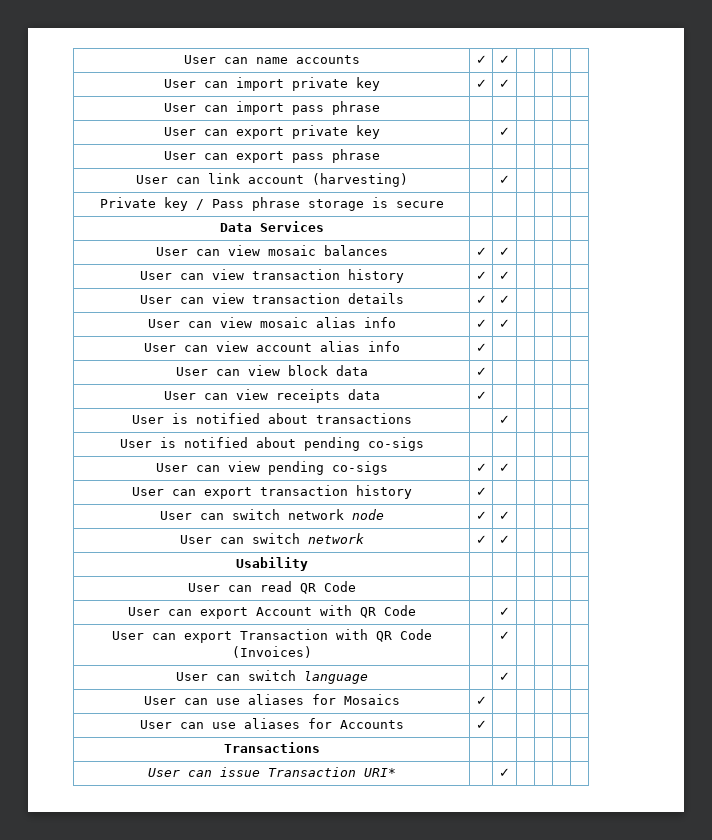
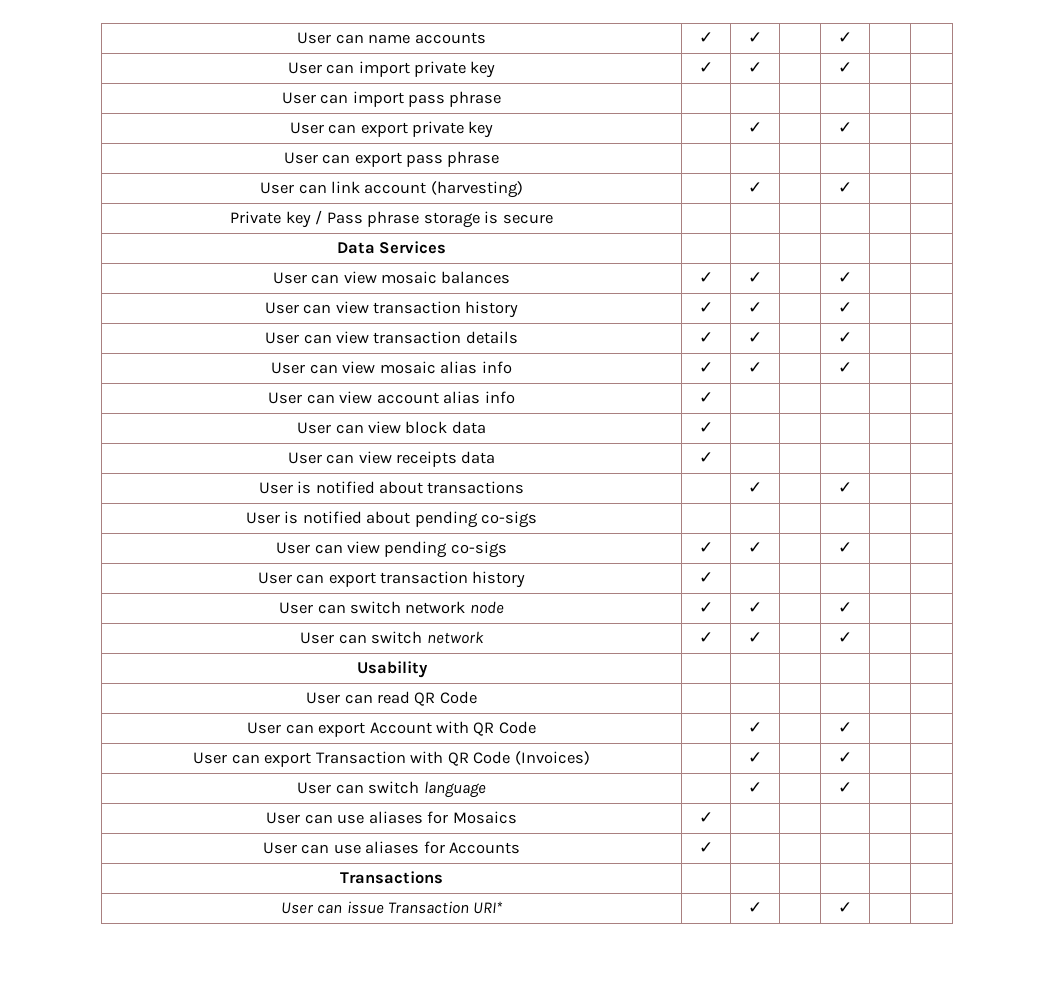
- User can name accounts | ✓ | ✓ | | | |
+ User can name accounts | ✓ | ✓ | | ✓ | |
- User can import private key | ✓ | ✓ | | | |
+ User can import private key | ✓ | ✓ | | ✓ | |
- User can export private key | | ✓ | | | |
+ User can export private key | | ✓ | | ✓ | |
- User can link account (harvesting) | | ✓ | | | |
+ User can link account (harvesting) | | ✓ | | ✓ | |
- User can view mosaic balances | ✓ | ✓ | | | |
+ User can view mosaic balances | ✓ | ✓ | | ✓ | |
- User can view transaction history | ✓ | ✓ | | | |
+ User can view transaction history | ✓ | ✓ | | ✓ | |
- User can view transaction details | ✓ | ✓ | | | |
+ User can view transaction details | ✓ | ✓ | | ✓ | |
- User can view mosaic alias info | ✓ | ✓ | | | |
+ User can view mosaic alias info | ✓ | ✓ | | ✓ | |
- User is notified about transactions | | ✓ | | | |
+ User is notified about transactions | | ✓ | | ✓ | |
- User can view pending co-sigs | ✓ | ✓ | | | |
+ User can view pending co-sigs | ✓ | ✓ | | ✓ | |
- User can switch network node | ✓ | ✓ | | | |
+ User can switch network node | ✓ | ✓ | | ✓ | |
- User can switch network | ✓ | ✓ | | | |
+ User can switch network | ✓ | ✓ | | ✓ | |
- User can export Account with QR Code | | ✓ | | | |
+ User can export Account with QR Code | | ✓ | | ✓ | |
- User can export Transaction with QR Code (Invoices) | | ✓ | | | |
+ User can export Transaction with QR Code (Invoices) | | ✓ | | ✓ | |
- User can switch language | | ✓ | | | |
+ User can switch language | | ✓ | | ✓ | |
- User can issue Transaction URI* | | ✓ | | | |
+ User can issue Transaction URI* | | ✓ | | ✓ | |

